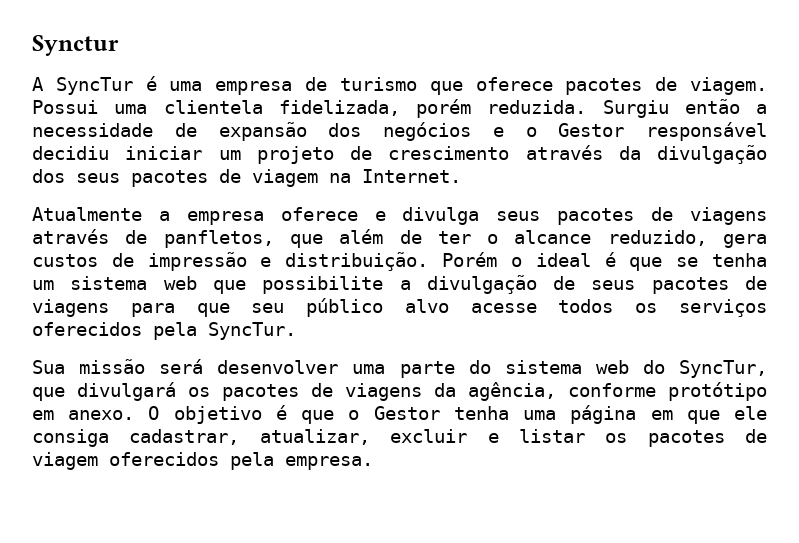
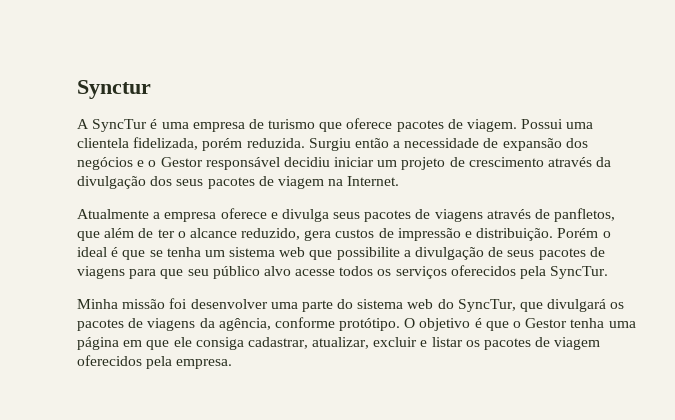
- Sua missão será desenvolver uma parte do sistema web do SyncTur, que divulgará os pacotes de viagens da agência, conforme protótipo em anexo.
+ Minha missão foi desenvolver uma parte do sistema web do SyncTur, que divulgará os pacotes de viagens da agência, conforme protótipo.

